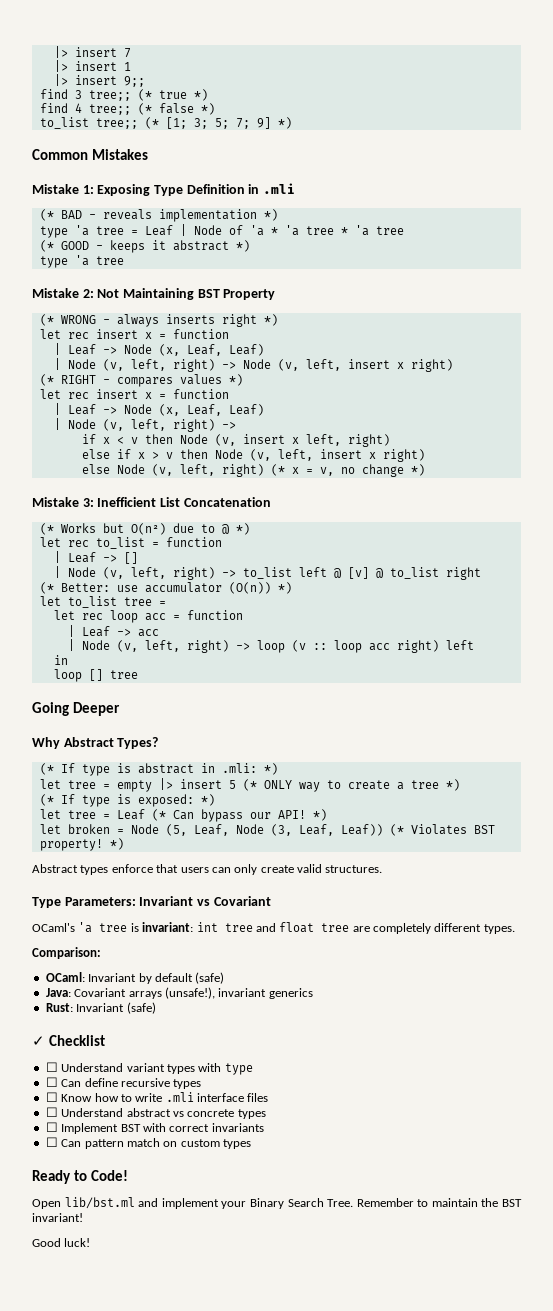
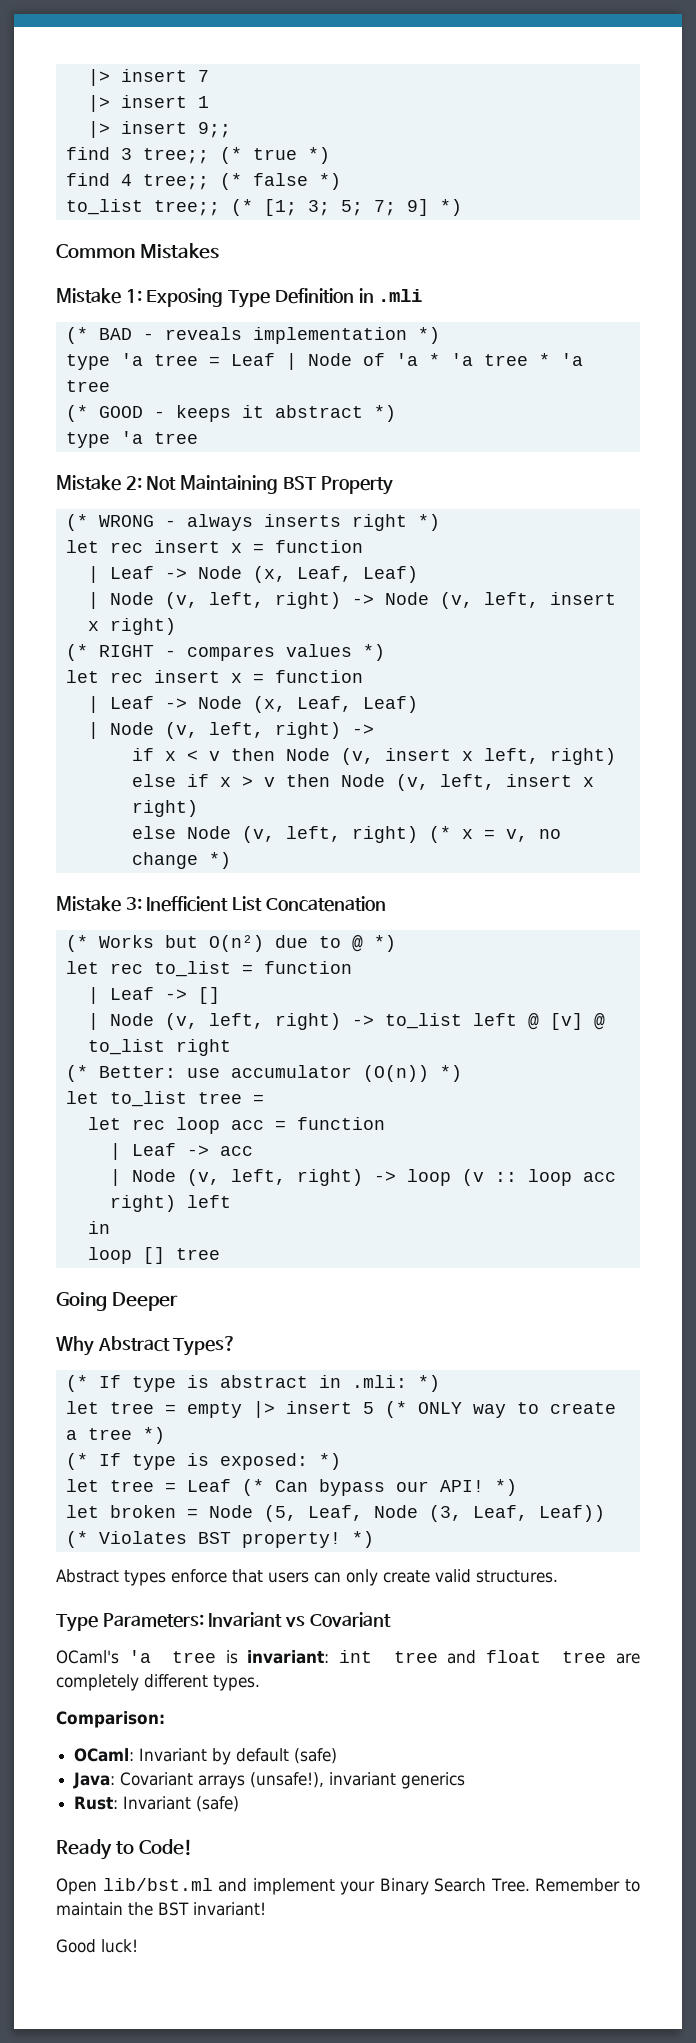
- ✓ Checklist
- ☐ Understand variant types with type
- ☐ Can define recursive types
- ☐ Know how to write .mli interface files
- ☐ Understand abstract vs concrete types
- ☐ Implement BST with correct invariants
- ☐ Can pattern match on custom types

